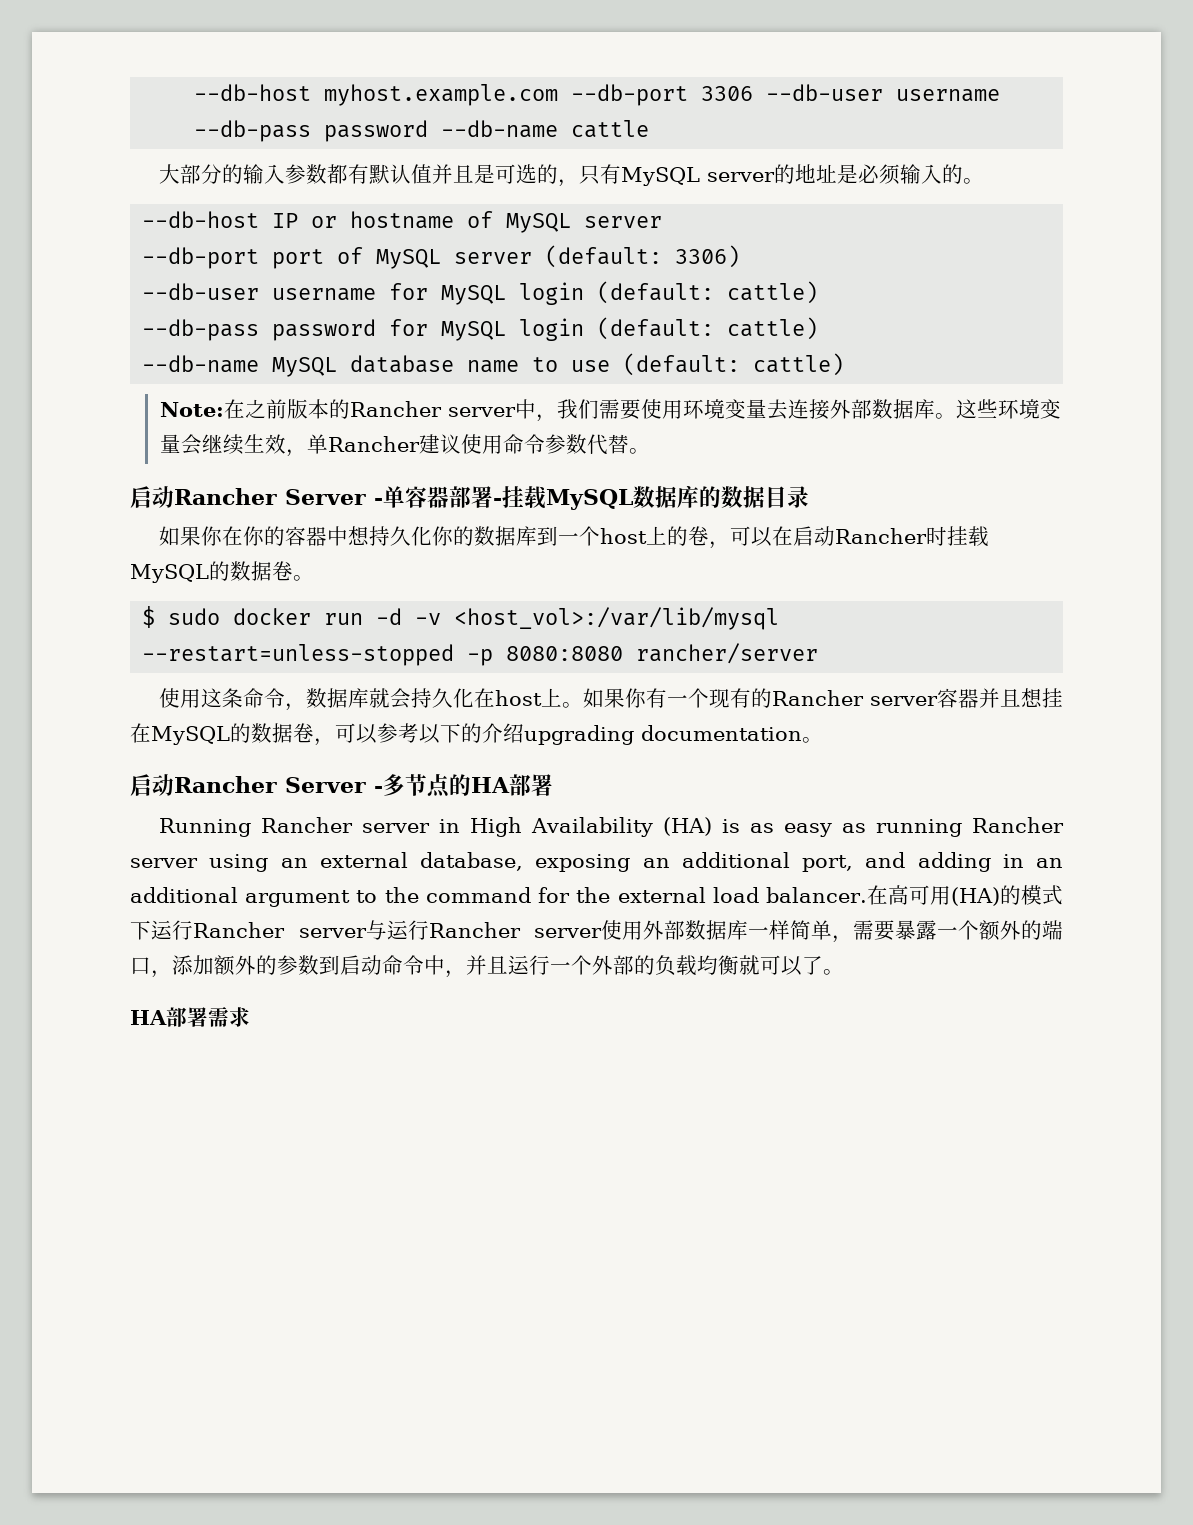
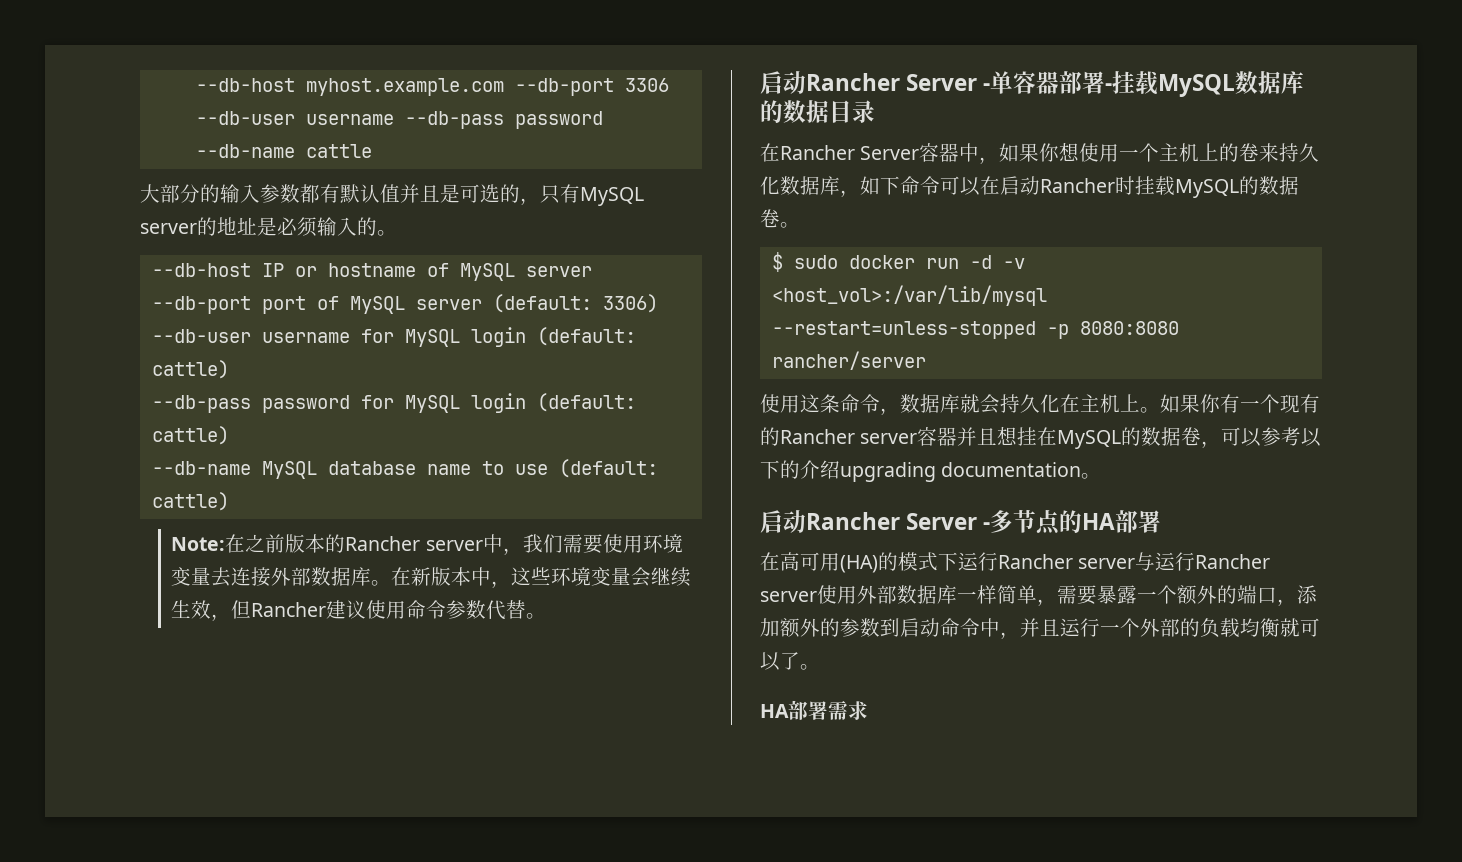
- 这些环境变量会继续生效，单Rancher建议使用命令参数代替。
+ 在新版本中，这些环境变量会继续生效，但Rancher建议使用命令参数代替。
- 如果你在你的容器中想持久化你的数据库到一个host上的卷，可以在启动Rancher时挂载MySQL的数据卷。
+ 在Rancher Server容器中，如果你想使用一个主机上的卷来持久化数据库，如下命令可以在启动Rancher时挂载MySQL的数据卷。
- 使用这条命令，数据库就会持久化在host上。
+ 使用这条命令，数据库就会持久化在主机上。
- Running Rancher server in High Availability (HA) is as easy as running Rancher server using an external database, exposing an additional port, and adding in an additional argument to the command for the external load balancer.

